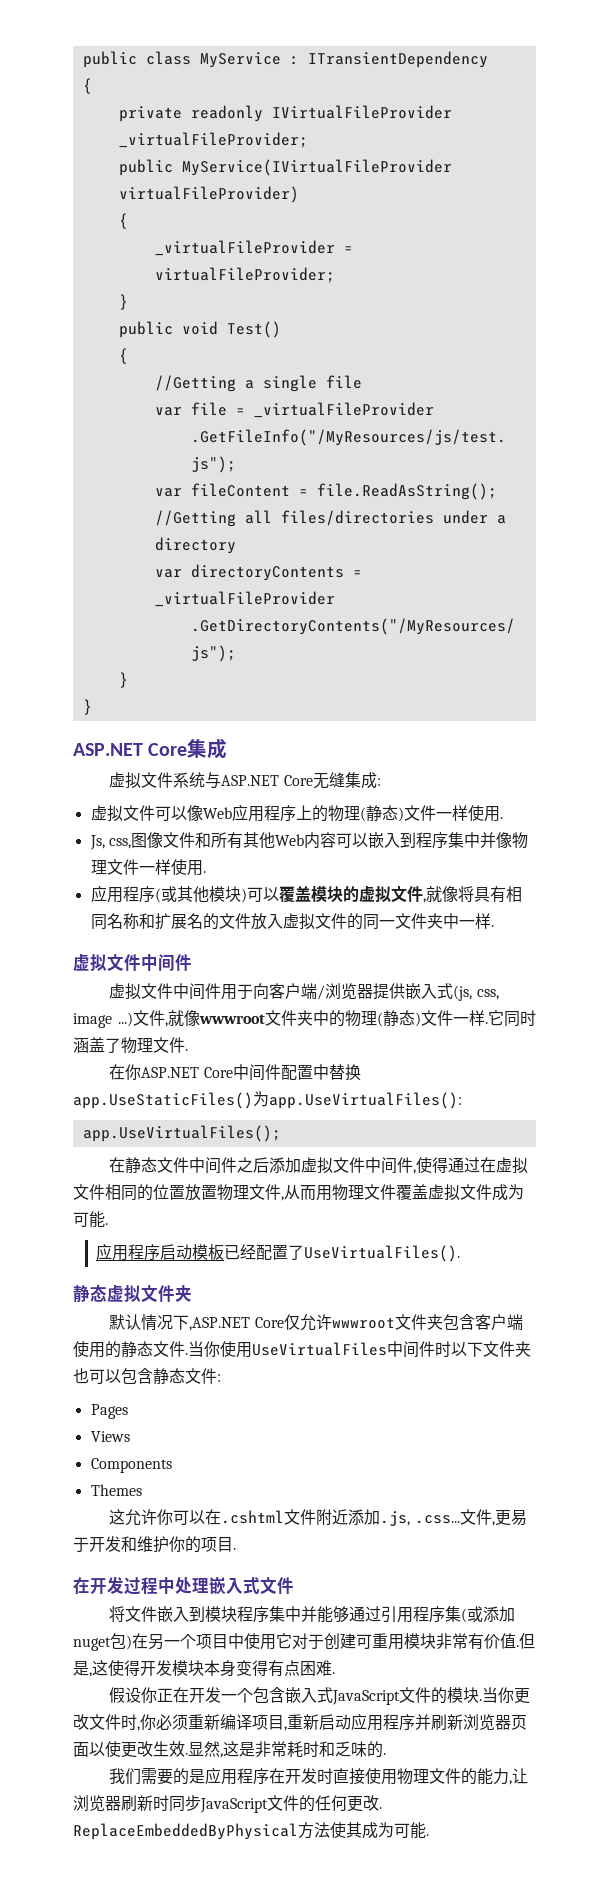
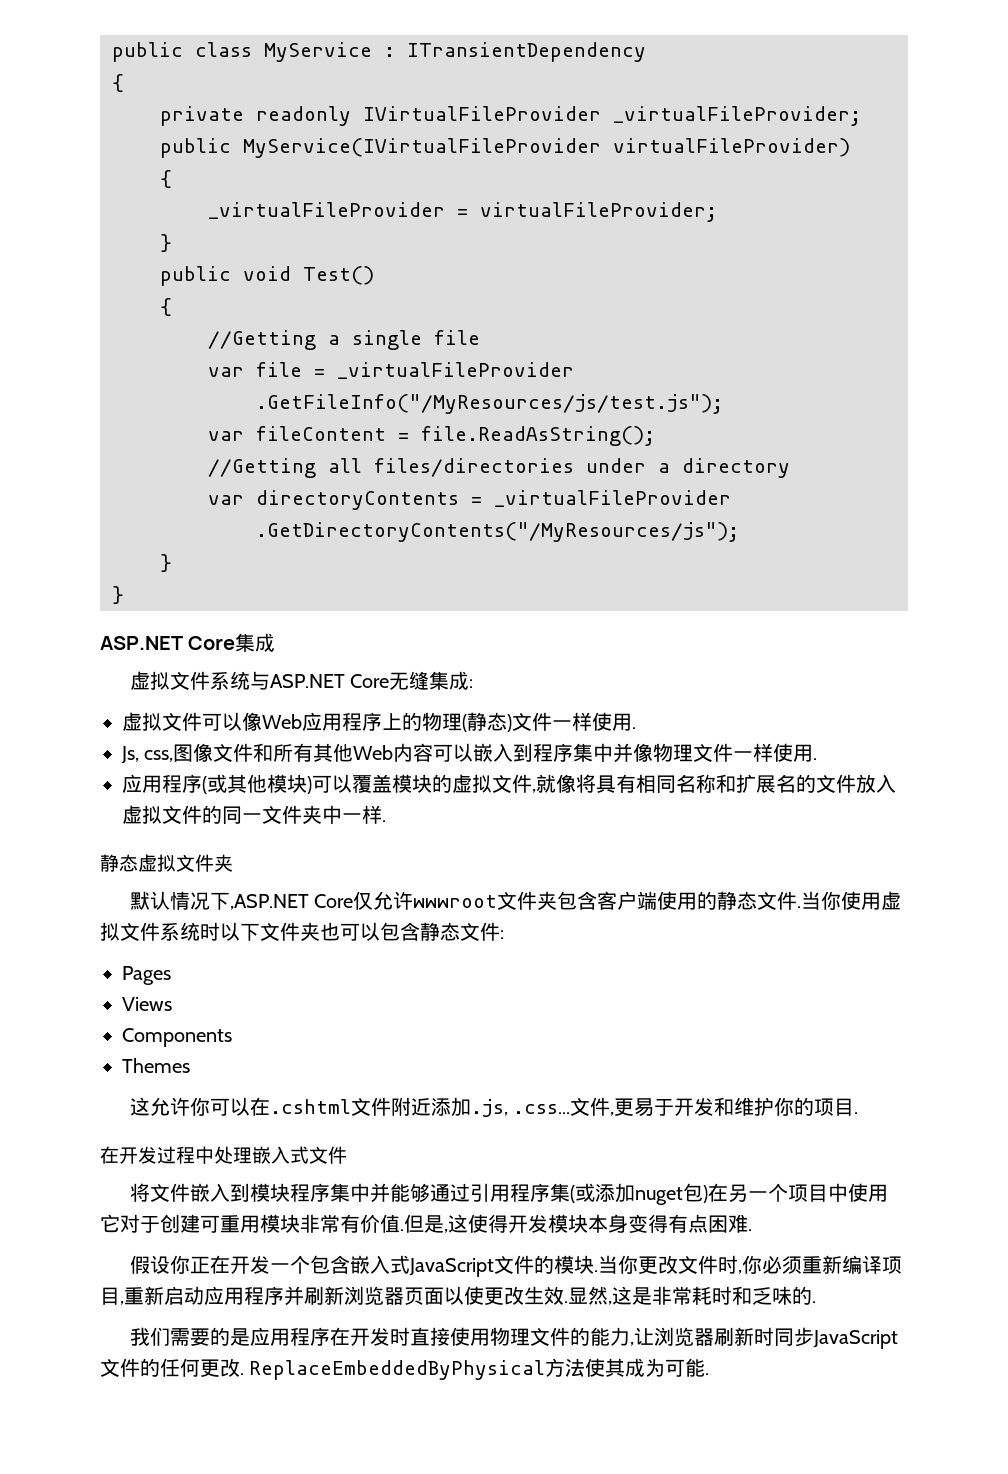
  应用程序(或其他模块)可以覆盖模块的虚拟文件,就像将具有相同名称和扩展名的文件放入虚拟文件的同一文件夹中一样.
- 虚拟文件中间件
- 虚拟文件中间件用于向客户端/浏览器提供嵌入式(js, css, image ...)文件,就像wwwroot文件夹中的物理(静态)文件一样.它同时涵盖了物理文件.
- 在你ASP.NET Core中间件配置中替换app.UseStaticFiles()为app.UseVirtualFiles():
- app.UseVirtualFiles();
- 在静态文件中间件之后添加虚拟文件中间件,使得通过在虚拟文件相同的位置放置物理文件,从而用物理文件覆盖虚拟文件成为可能.
- 应用程序启动模板已经配置了UseVirtualFiles().
- 当你使用UseVirtualFiles中间件时以下文件夹也可以包含静态文件:
+ 当你使用虚拟文件系统时以下文件夹也可以包含静态文件:

